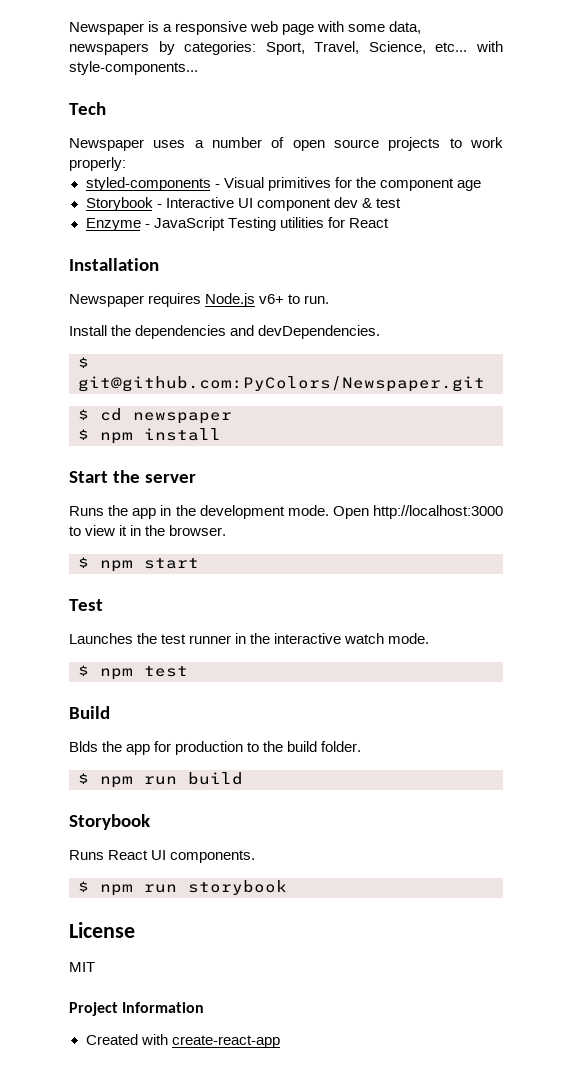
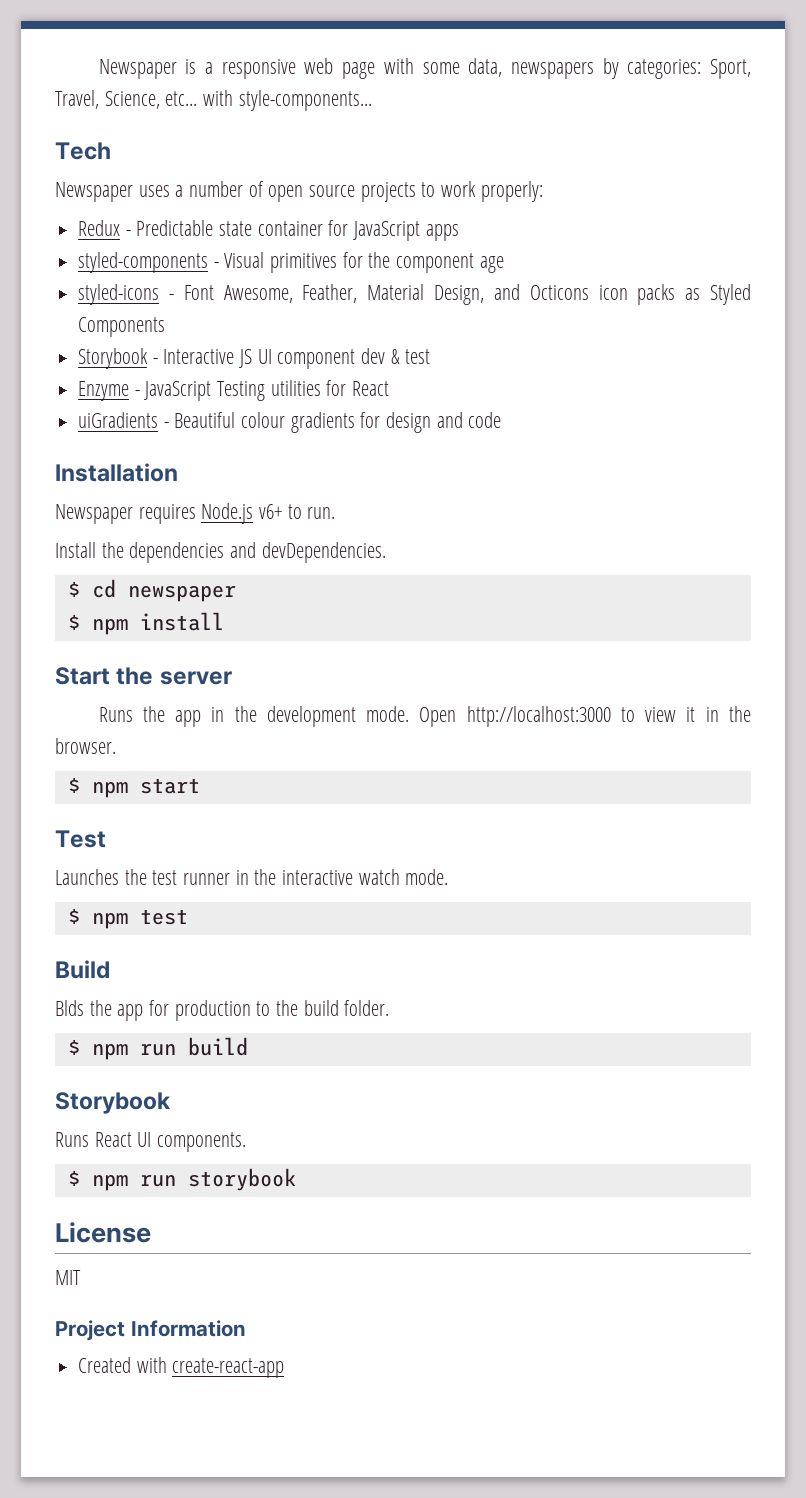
+ Redux - Predictable state container for JavaScript apps
+ styled-icons - Font Awesome, Feather, Material Design, and Octicons icon packs as Styled Components
- Storybook - Interactive UI component dev & test
+ Storybook - Interactive JS UI component dev & test
+ uiGradients - Beautiful colour gradients for design and code
- $ git@github.com:PyColors/Newspaper.git

